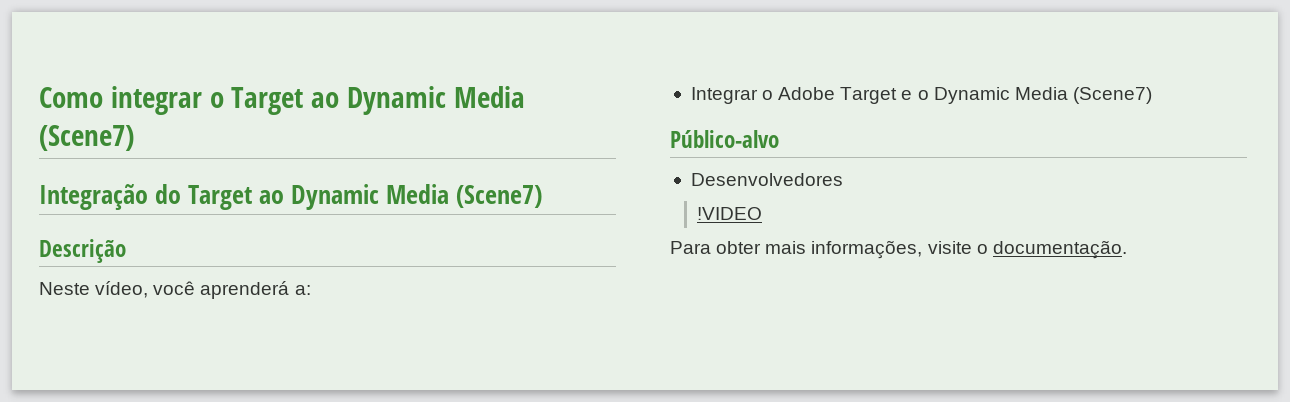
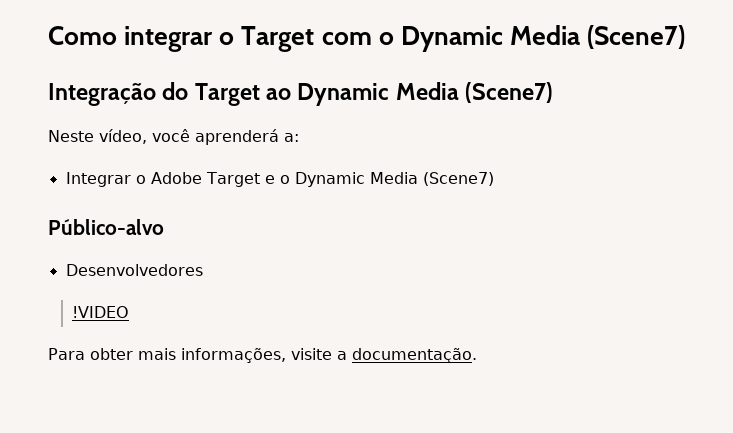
- Como integrar o Target ao Dynamic Media (Scene7)
+ Como integrar o Target com o Dynamic Media (Scene7)
- Descrição
- Para obter mais informações, visite o documentação.
+ Para obter mais informações, visite a documentação.

